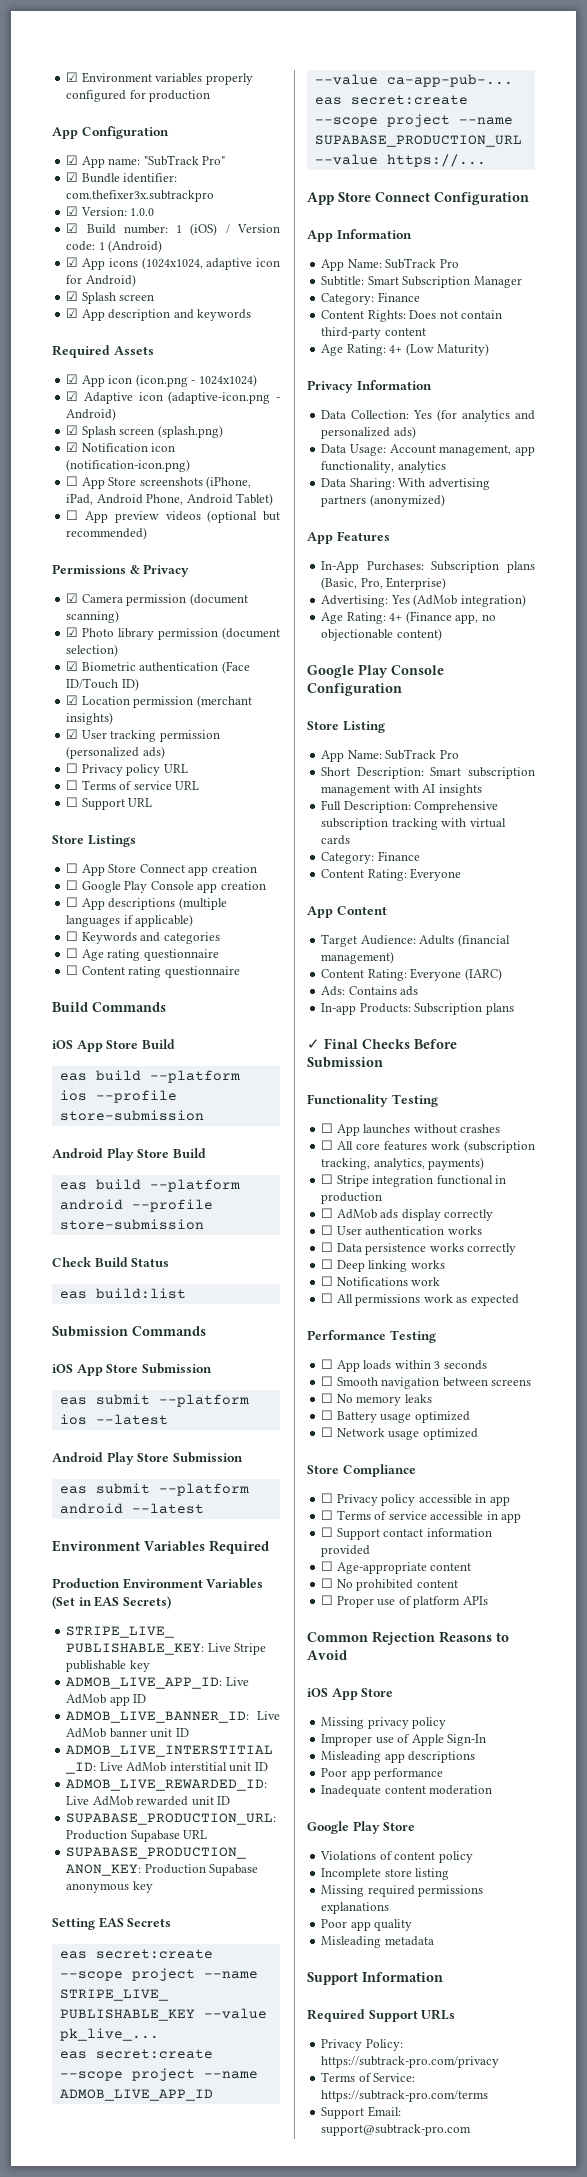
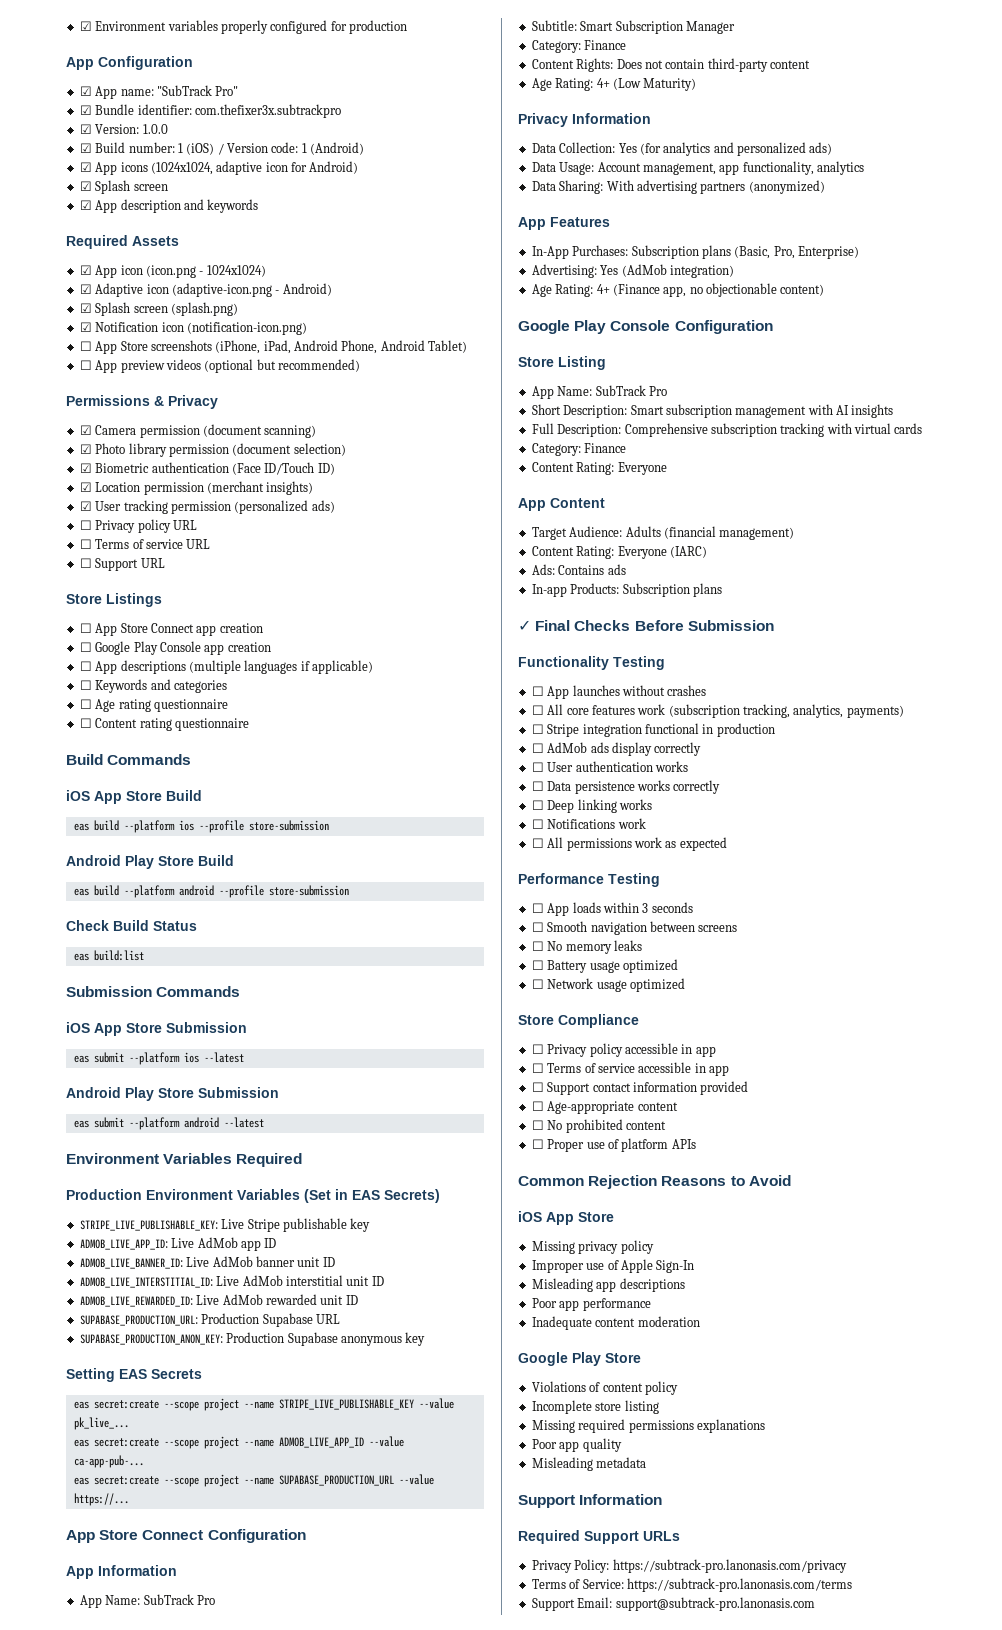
- Privacy Policy: https://subtrack-pro.com/privacy
+ Privacy Policy: https://subtrack-pro.lanonasis.com/privacy
- Terms of Service: https://subtrack-pro.com/terms
+ Terms of Service: https://subtrack-pro.lanonasis.com/terms
- Support Email: support@subtrack-pro.com
+ Support Email: support@subtrack-pro.lanonasis.com

